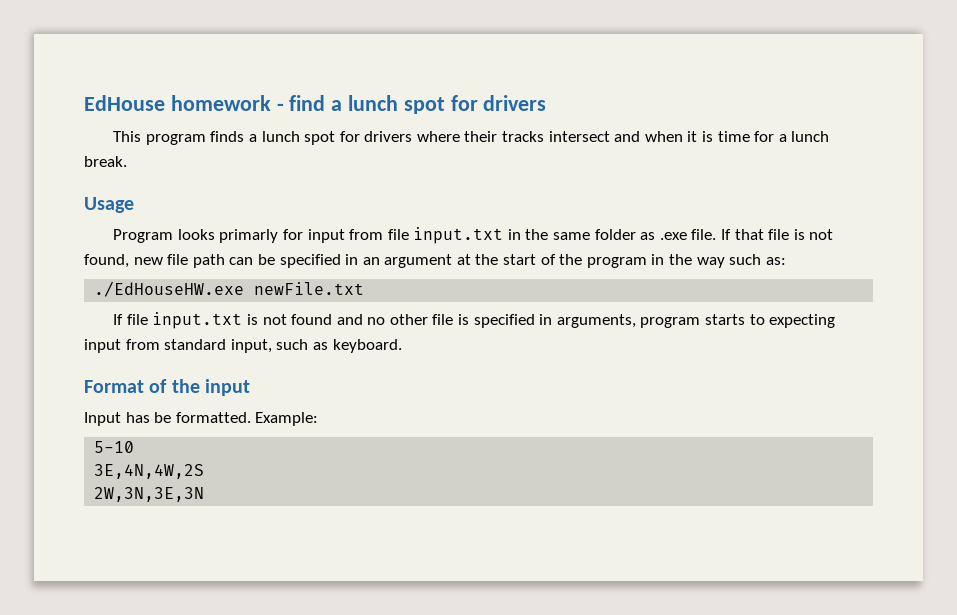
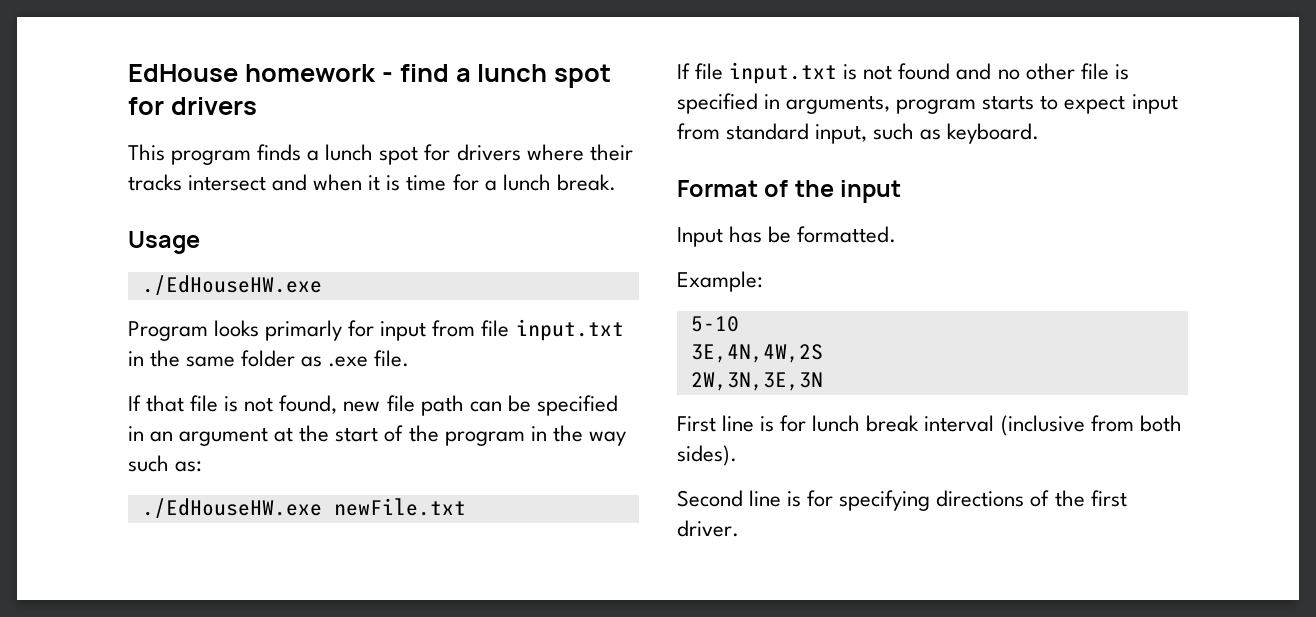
  Usage
+ ./EdHouseHW.exe
- Program looks primarly for input from file input.txt in the same folder as .exe file. If that file is not found, new file path can be specified in an argument at the start of the program in the way such as:
+ Program looks primarly for input from file input.txt in the same folder as .exe file.
+ If that file is not found, new file path can be specified in an argument at the start of the program in the way such as:
- If file input.txt is not found and no other file is specified in arguments, program starts to expecting input from standard input, such as keyboard.
+ If file input.txt is not found and no other file is specified in arguments, program starts to expect input from standard input, such as keyboard.
- Input has be formatted. Example:
+ Input has be formatted.
+ Example:
+ First line is for lunch break interval (inclusive from both sides).
+ Second line is for specifying directions of the first driver.

